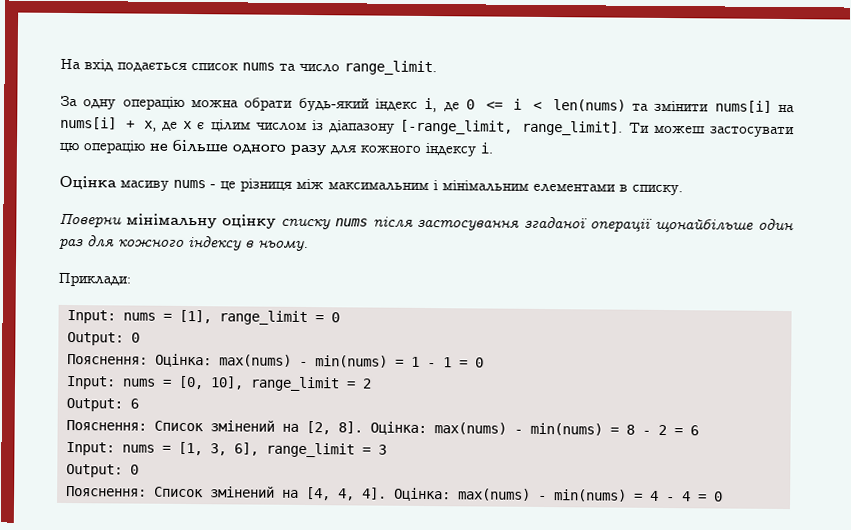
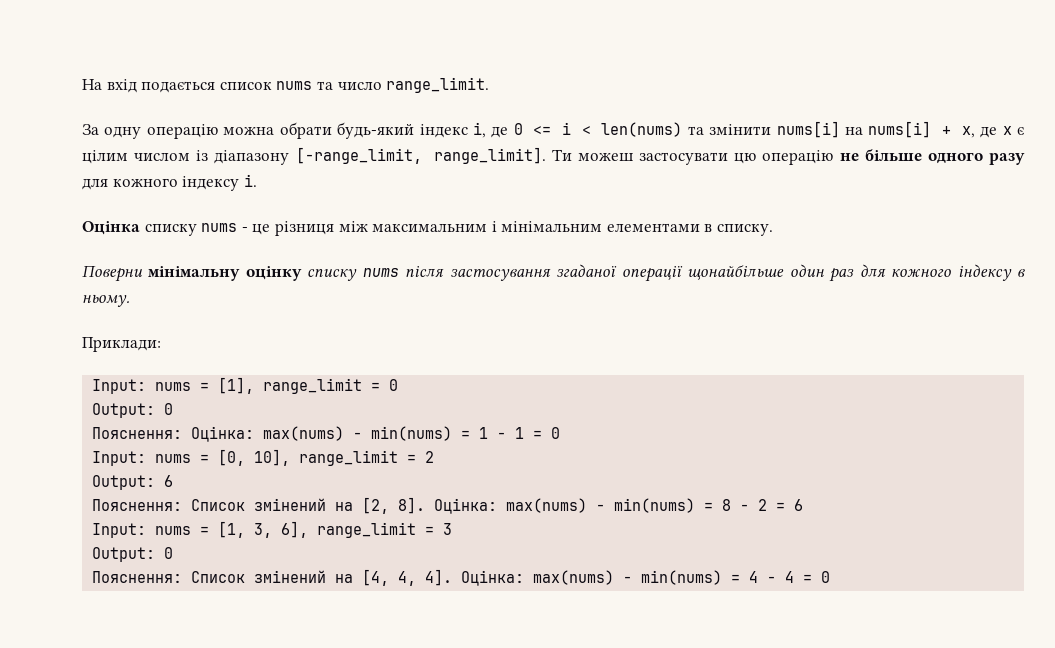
- Оцінка масиву nums - це різниця між максимальним і мінімальним елементами в списку.
+ Оцінка списку nums - це різниця між максимальним і мінімальним елементами в списку.

